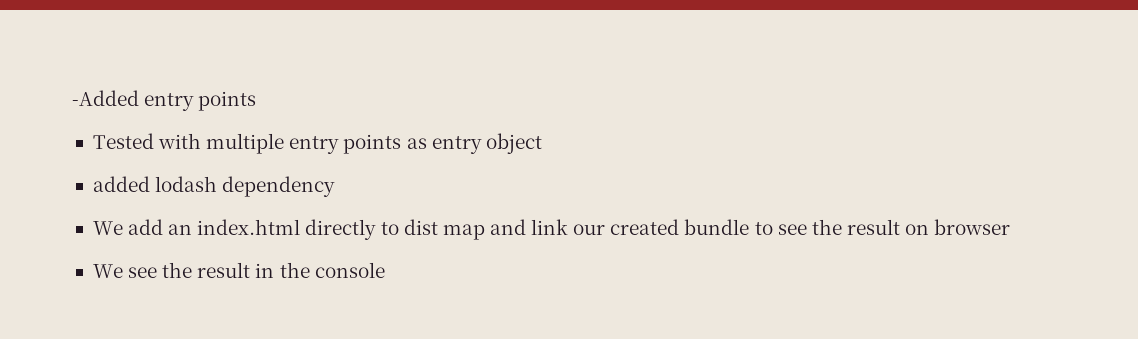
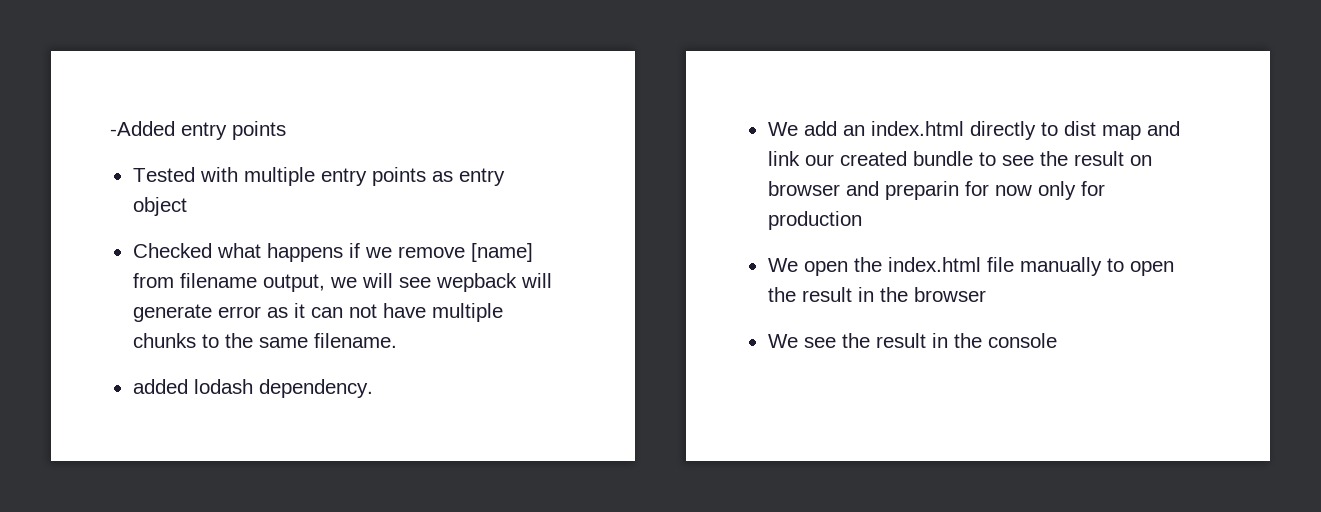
+ Checked what happens if we remove [name] from filename output, we will see wepback will generate error as it can not have multiple chunks to the same filename.
- added lodash dependency
+ added lodash dependency.
- We add an index.html directly to dist map and link our created bundle to see the result on browser
+ We add an index.html directly to dist map and link our created bundle to see the result on browser and preparin for now only for production
+ We open the index.html file manually to open the result in the browser

